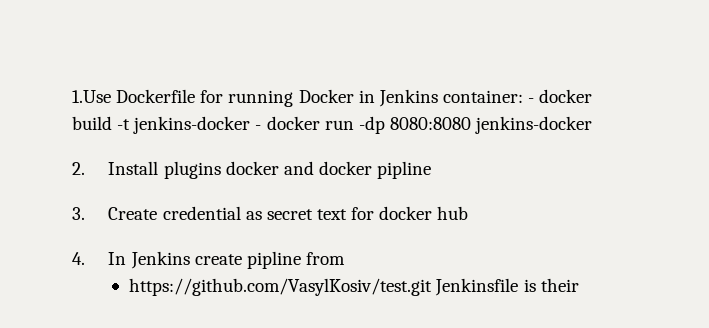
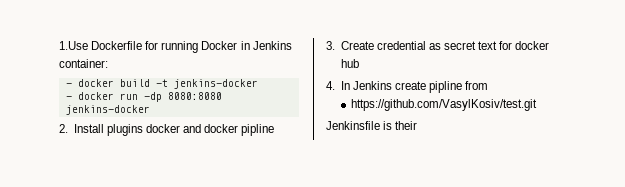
- 1.Use Dockerfile for running Docker in Jenkins container: - docker build -t jenkins-docker - docker run -dp 8080:8080 jenkins-docker
+ 1.Use Dockerfile for running Docker in Jenkins container:
+ - docker build -t jenkins-docker
+ - docker run -dp 8080:8080 jenkins-docker
- https://github.com/VasylKosiv/test.git Jenkinsfile is their
+ https://github.com/VasylKosiv/test.git
+ Jenkinsfile is their

